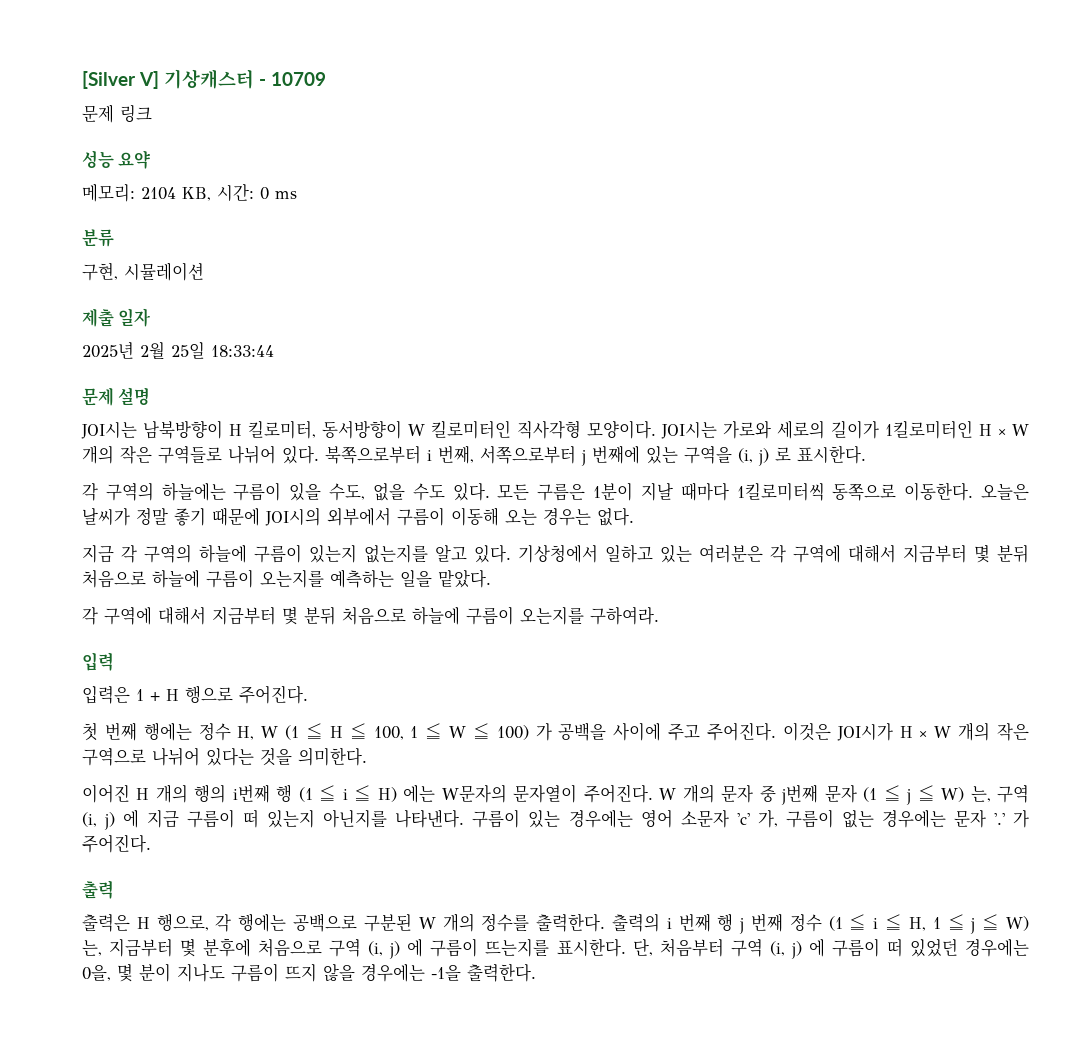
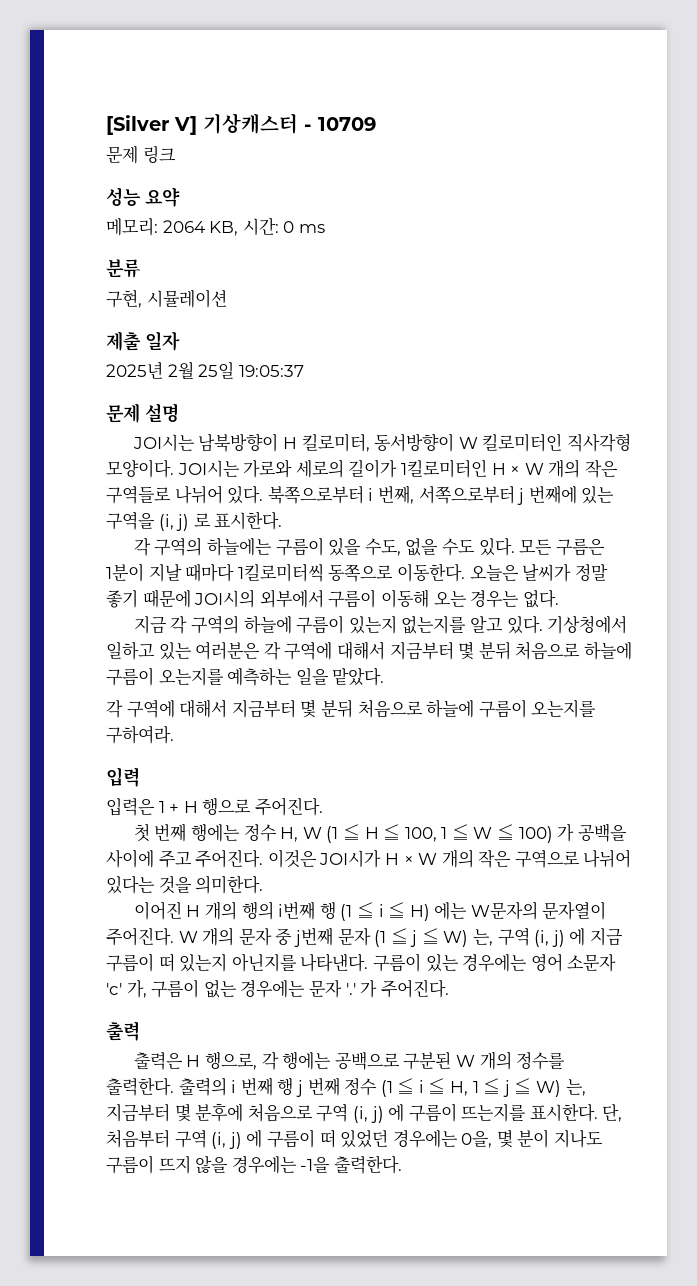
- 메모리: 2104 KB, 시간: 0 ms
+ 메모리: 2064 KB, 시간: 0 ms
- 2025년 2월 25일 18:33:44
+ 2025년 2월 25일 19:05:37

